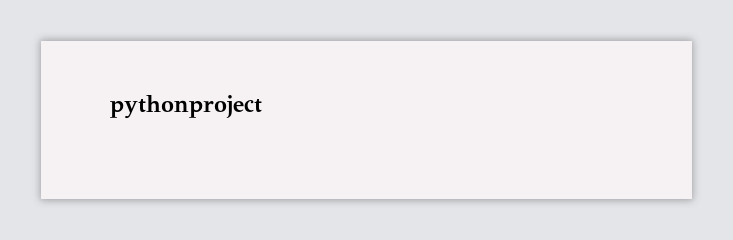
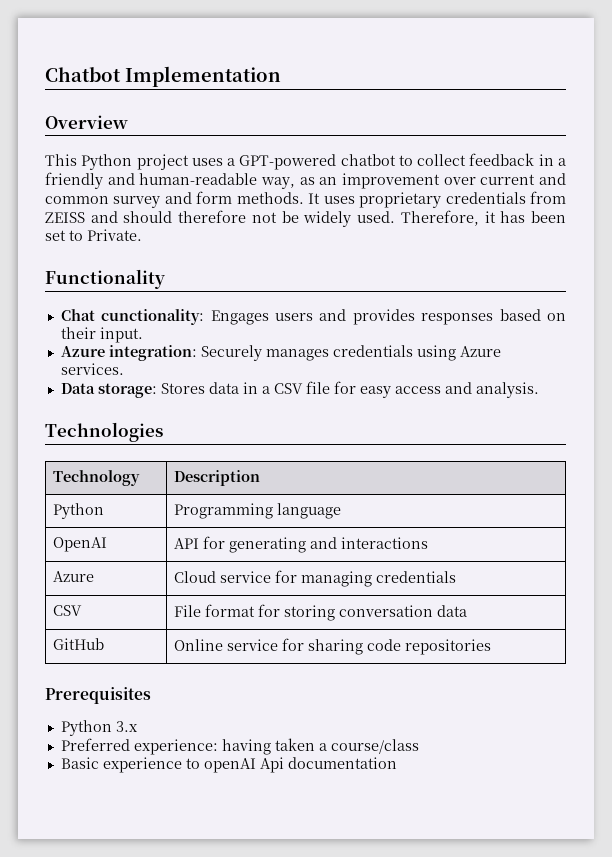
- pythonproject
+ Chatbot Implementation
+ Overview
+ This Python project uses a GPT-powered chatbot to collect feedback in a friendly and human-readable way, as an improvement over current and common survey and form methods. It uses proprietary credentials from ZEISS and should therefore not be widely used. Therefore, it has been set to Private.
+ Functionality
+ Chat cunctionality: Engages users and provides responses based on their input.
+ Azure integration: Securely manages credentials using Azure services.
+ Data storage: Stores data in a CSV file for easy access and analysis.
+ Technologies
+ Technology | Description
+ Python | Programming language
+ OpenAI | API for generating and interactions
+ Azure | Cloud service for managing credentials
+ CSV | File format for storing conversation data
+ GitHub | Online service for sharing code repositories
+ Prerequisites
+ Python 3.x
+ Preferred experience: having taken a course/class
+ Basic experience to openAI Api documentation

